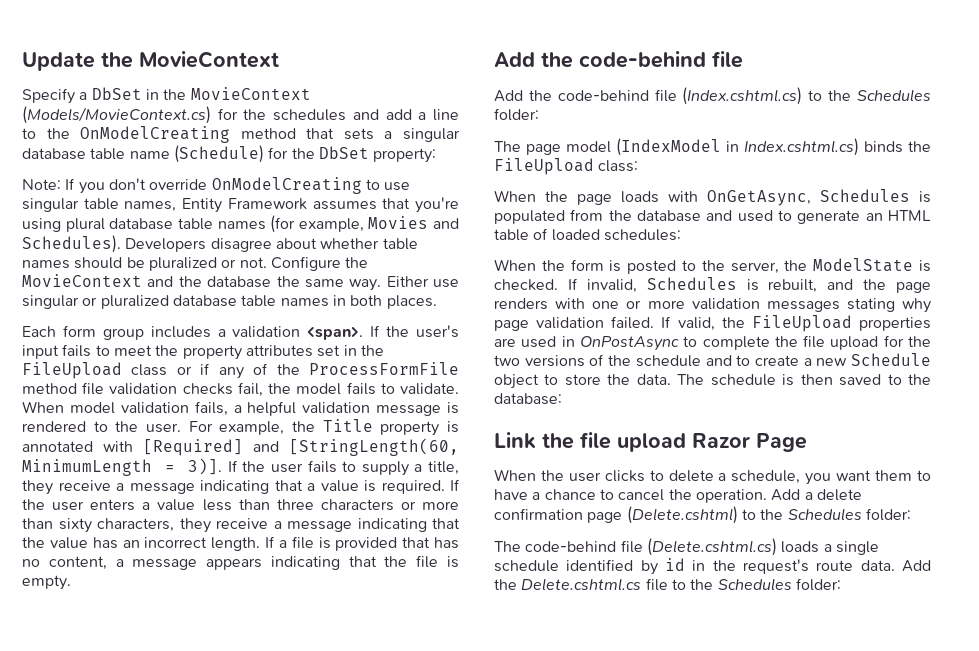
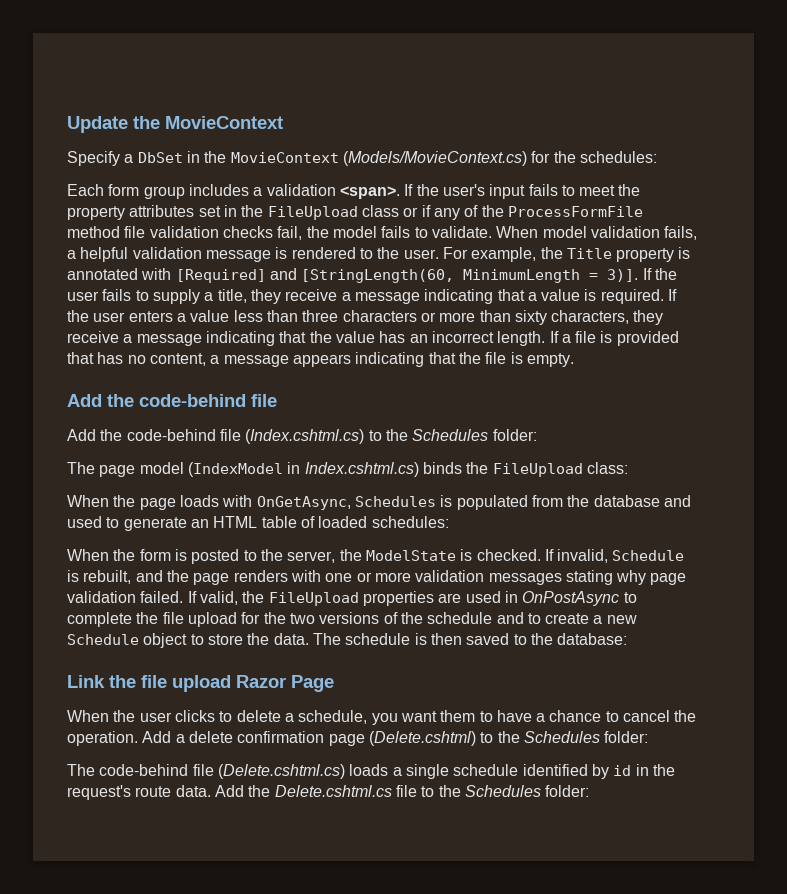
- Specify a DbSet in the MovieContext (Models/MovieContext.cs) for the schedules and add a line to the OnModelCreating method that sets a singular database table name (Schedule) for the DbSet property:
- Note: If you don't override OnModelCreating to use singular table names, Entity Framework assumes that you're using plural database table names (for example, Movies and Schedules). Developers disagree about whether table names should be pluralized or not. Configure the MovieContext and the database the same way. Either use singular or pluralized database table names in both places.
+ Specify a DbSet in the MovieContext (Models/MovieContext.cs) for the schedules:
- If invalid, Schedules is rebuilt, and the page renders with one or more validation messages stating why page validation failed.
+ If invalid, Schedule is rebuilt, and the page renders with one or more validation messages stating why page validation failed.

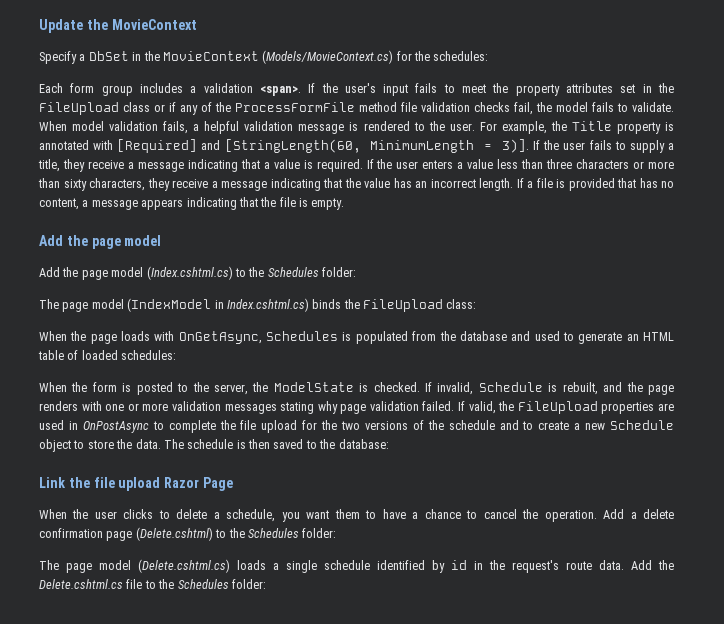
  If a file is provided that has no content, a message appears indicating that the file is empty.
- Add the code-behind file
- Add the code-behind file (Index.cshtml.cs) to the Schedules folder:
+ Add the page model
+ Add the page model (Index.cshtml.cs) to the Schedules folder:
- The code-behind file (Delete.cshtml.cs) loads a single schedule identified by id in the request's route data.
+ The page model (Delete.cshtml.cs) loads a single schedule identified by id in the request's route data.

